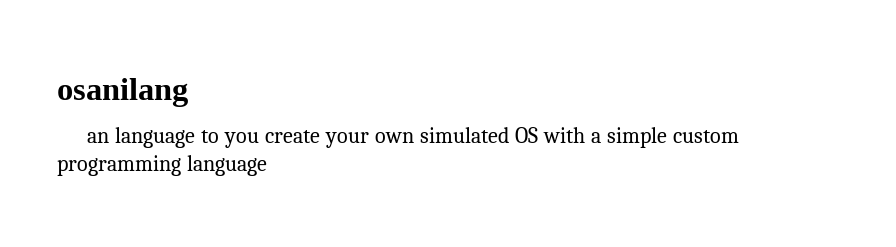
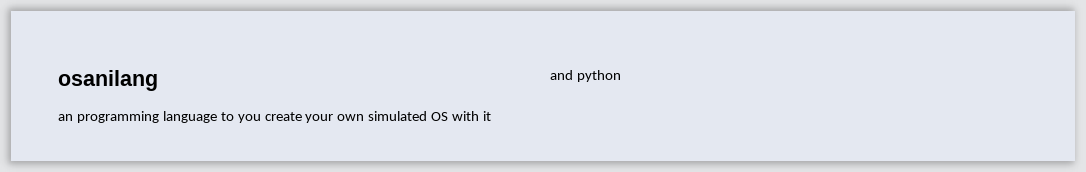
- an language to you create your own simulated OS with a simple custom programming language
+ an programming language to you create your own simulated OS with it and python

